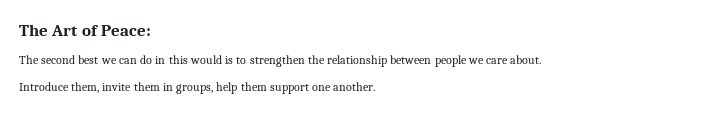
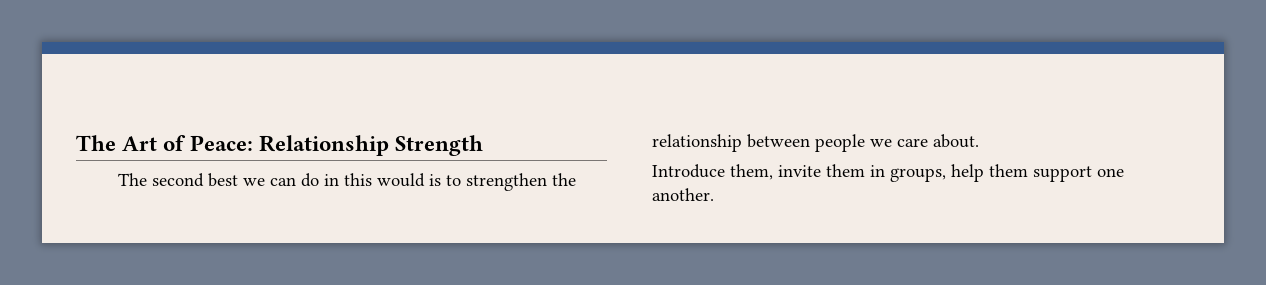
- The Art of Peace:
+ The Art of Peace: Relationship Strength

